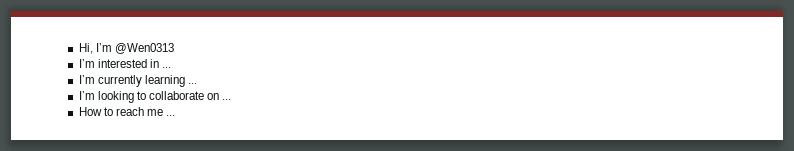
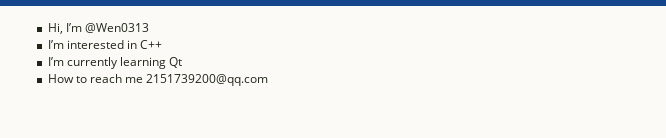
- I’m interested in ...
+ I’m interested in C++
- I’m currently learning ...
- I’m looking to collaborate on ...
+ I’m currently learning Qt
- How to reach me ...
+ How to reach me 2151739200@qq.com

